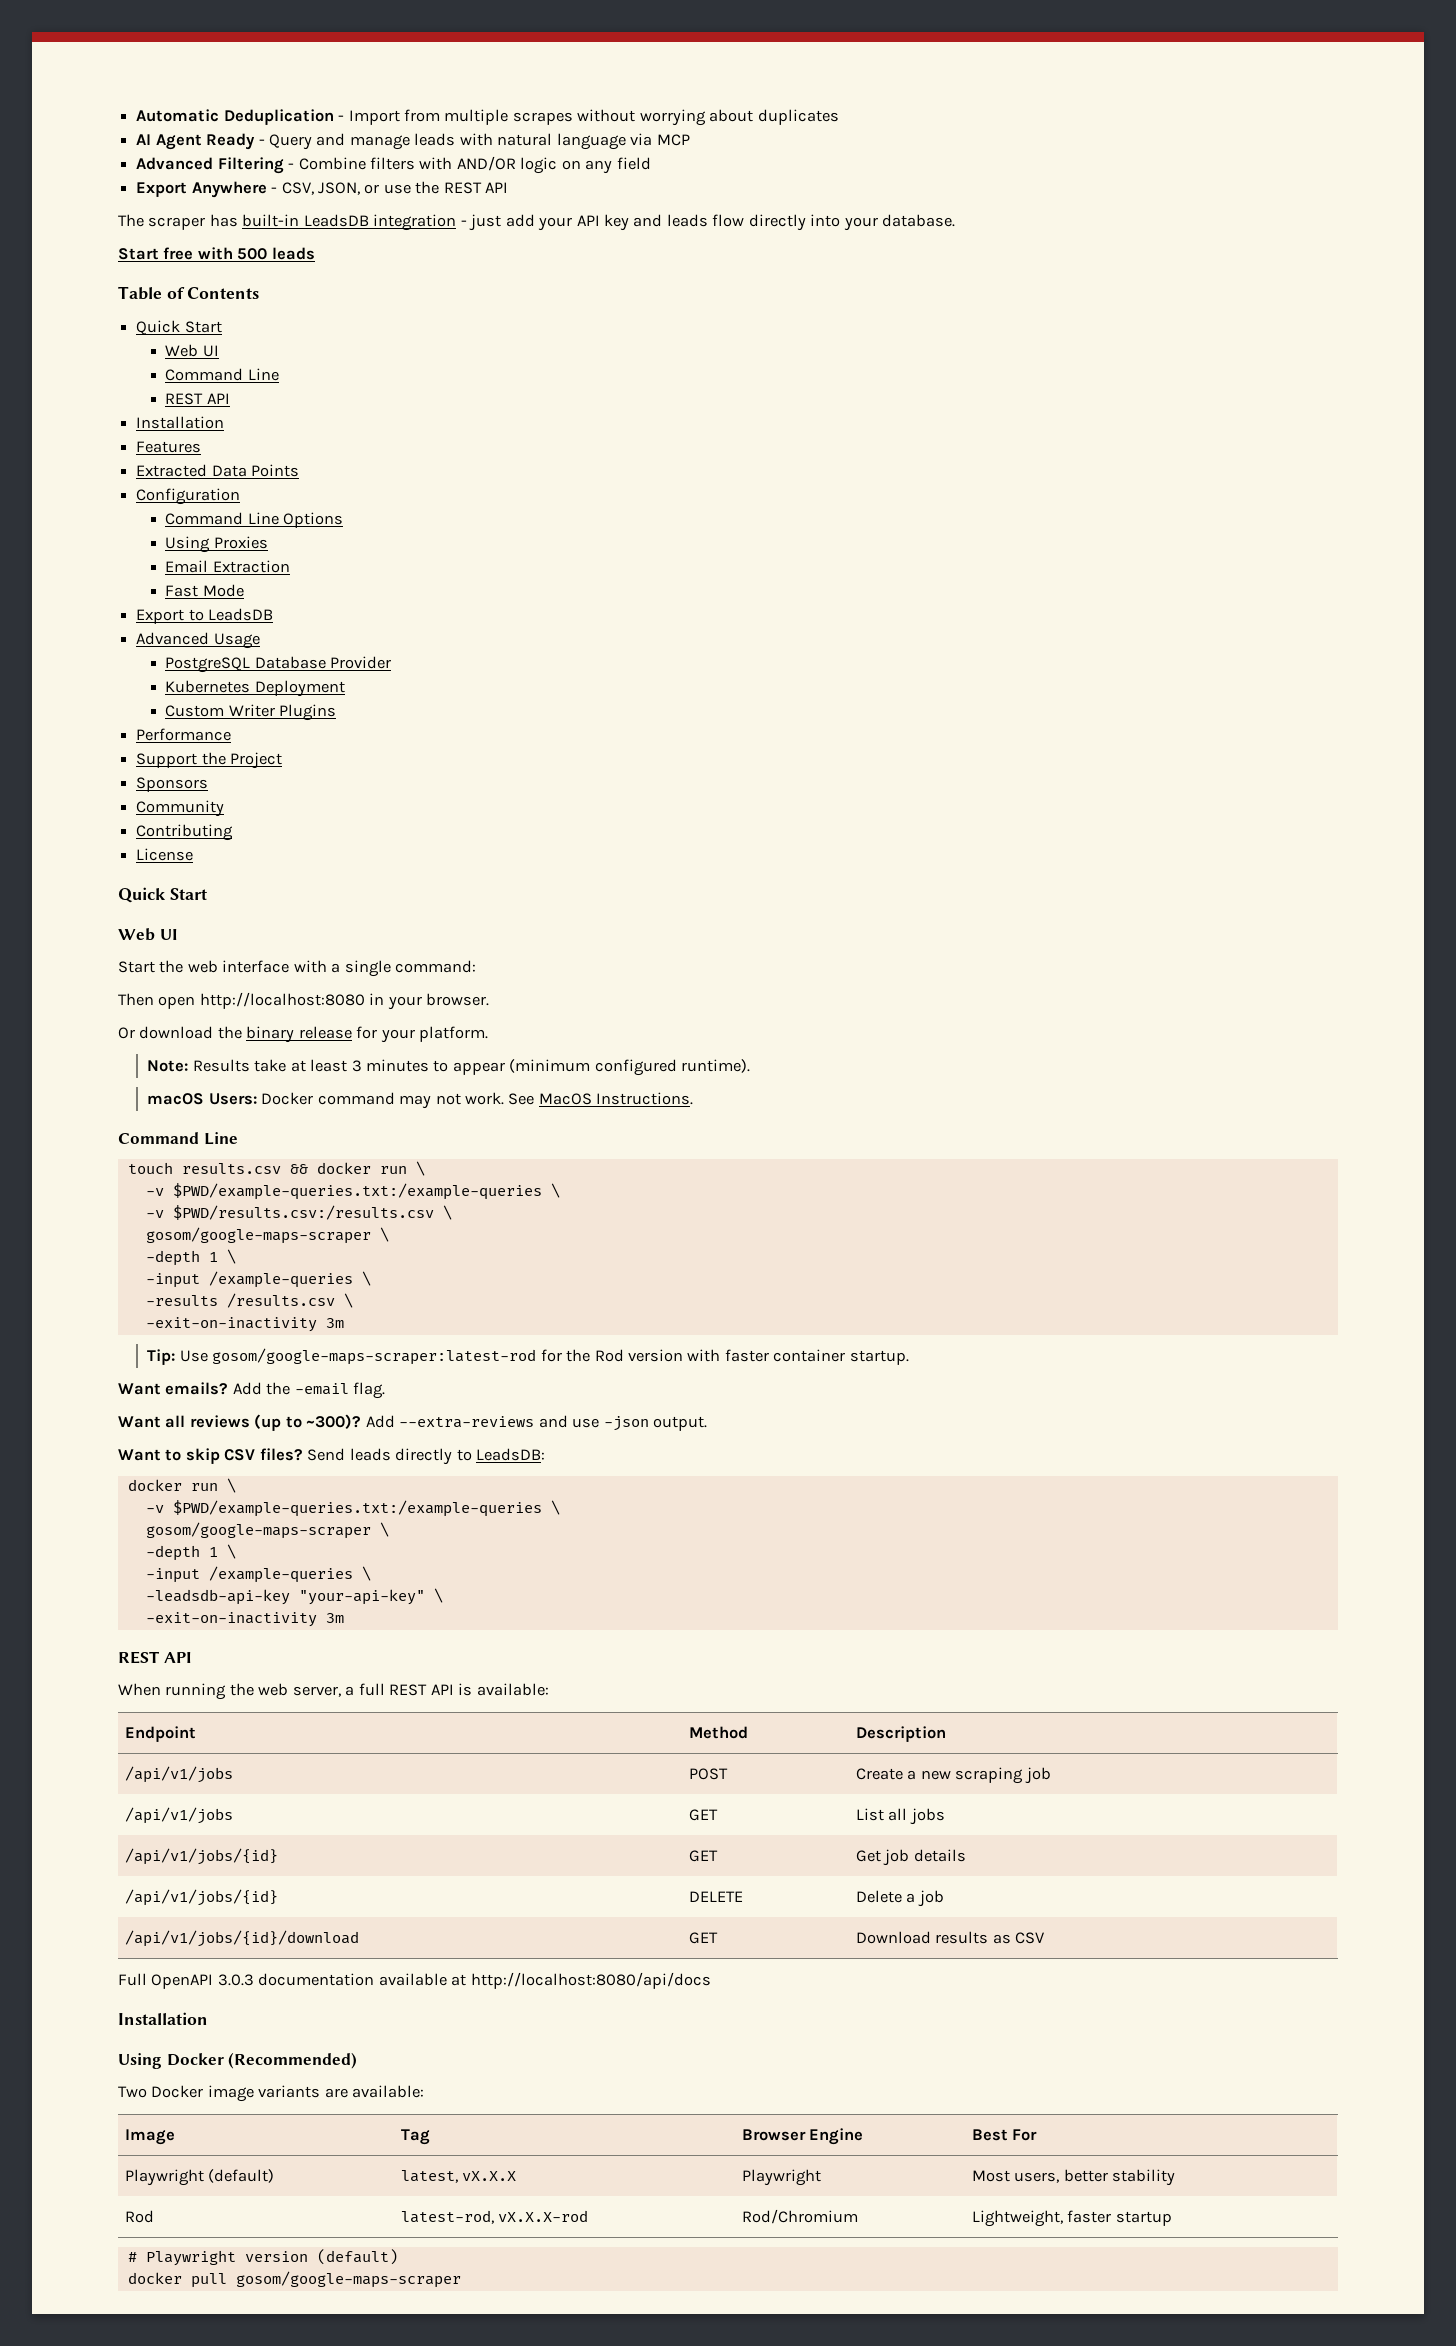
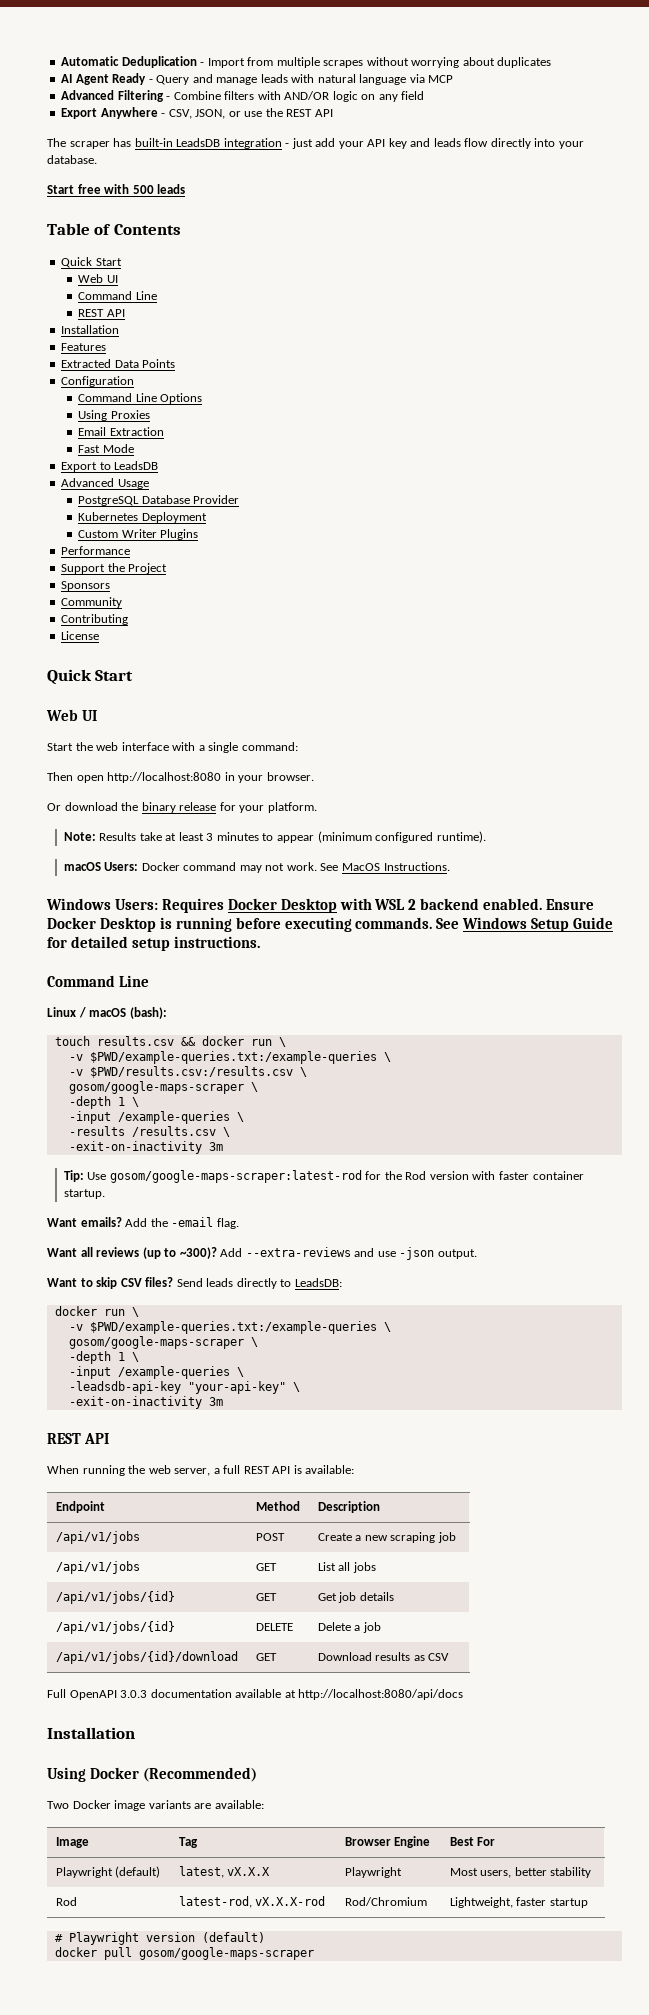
  See MacOS Instructions.
+ Windows Users: Requires Docker Desktop with WSL 2 backend enabled. Ensure Docker Desktop is running before executing commands. See Windows Setup Guide for detailed setup instructions.
  Command Line
+ Linux / macOS (bash):

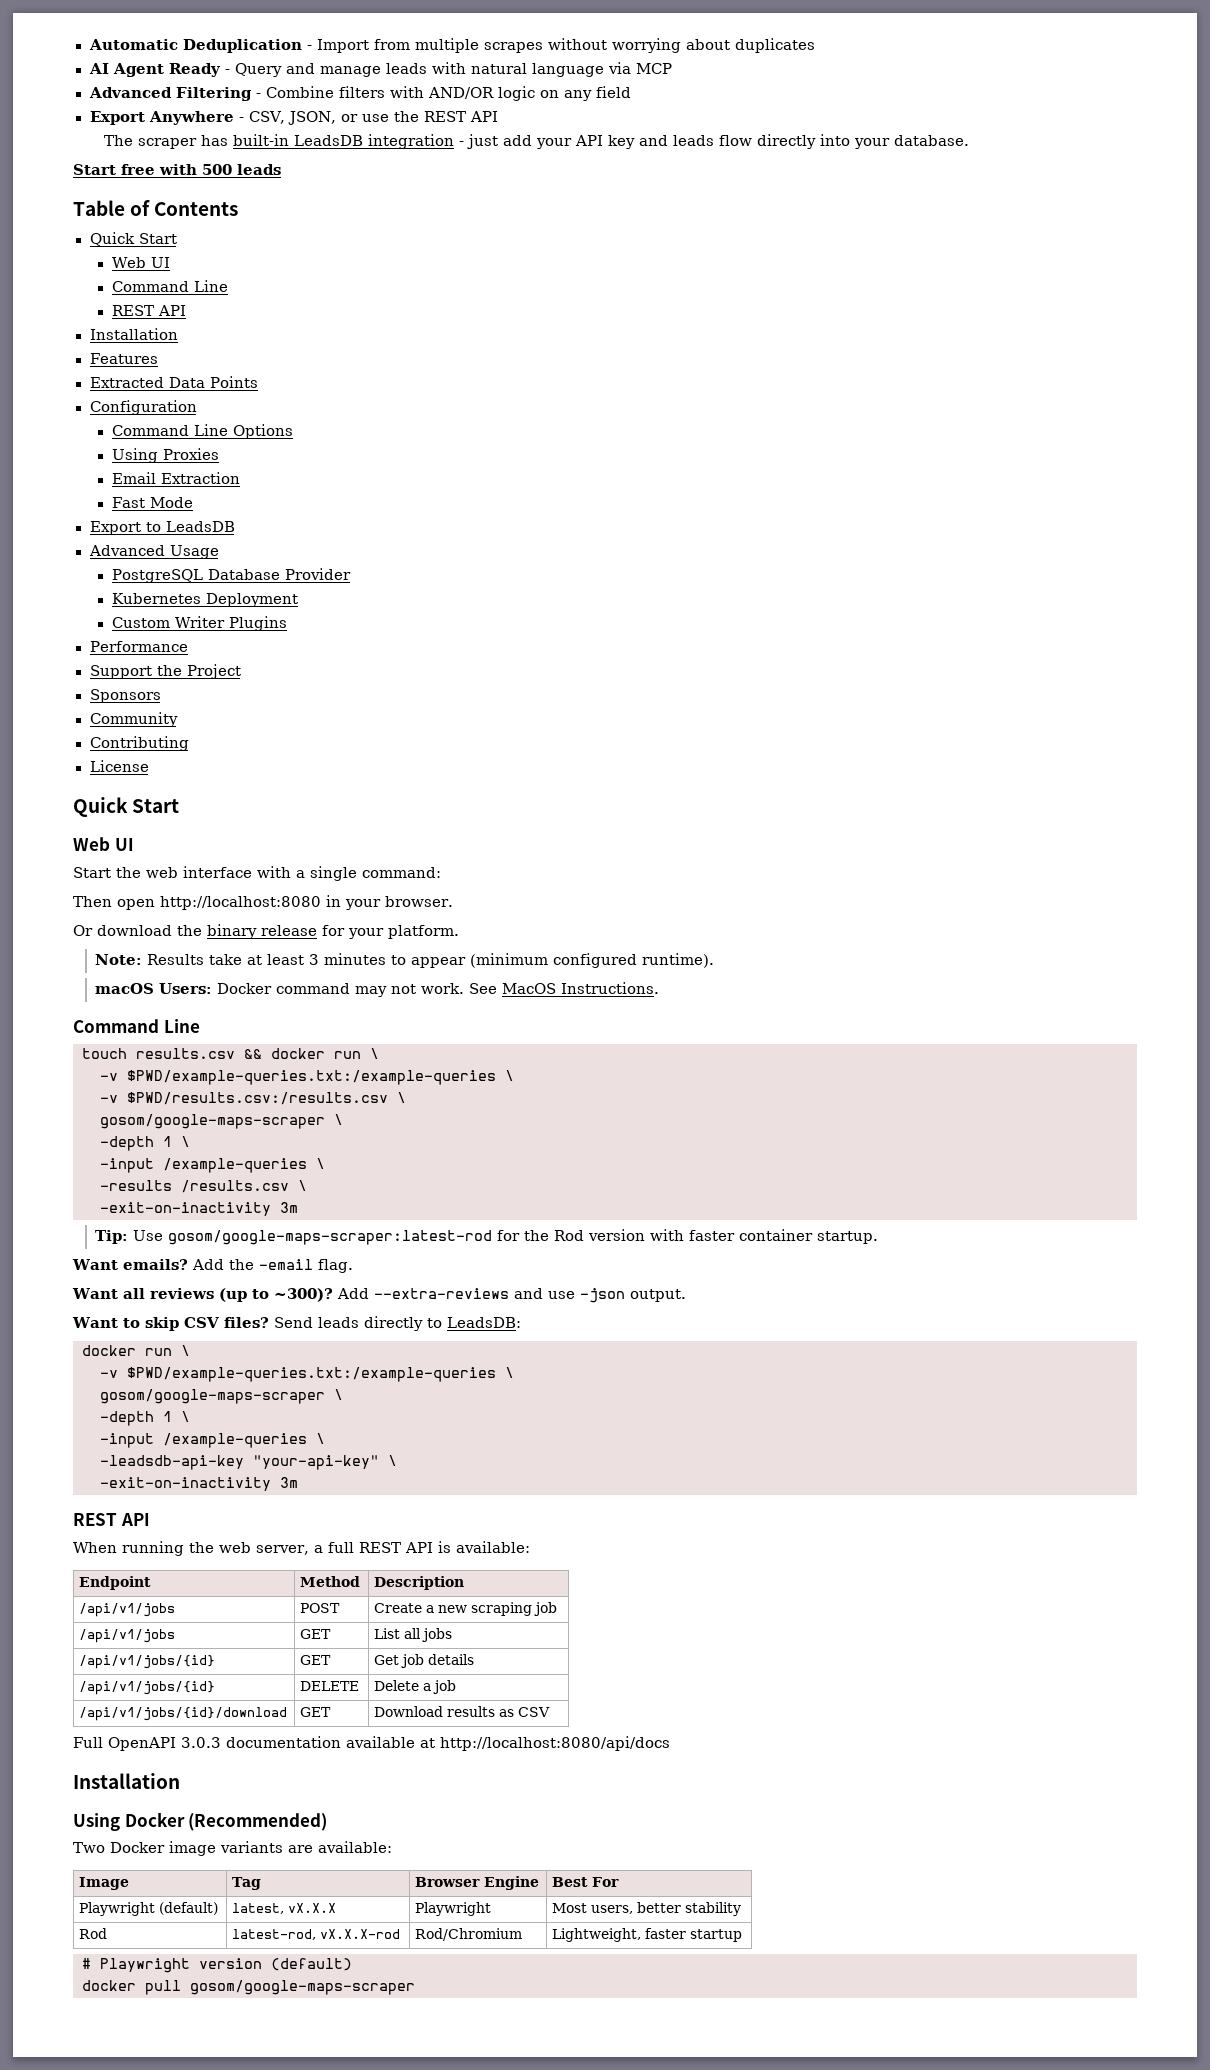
  See MacOS Instructions.
- Windows Users: Requires Docker Desktop with WSL 2 backend enabled. Ensure Docker Desktop is running before executing commands. See Windows Setup Guide for detailed setup instructions.
  Command Line
- Linux / macOS (bash):

